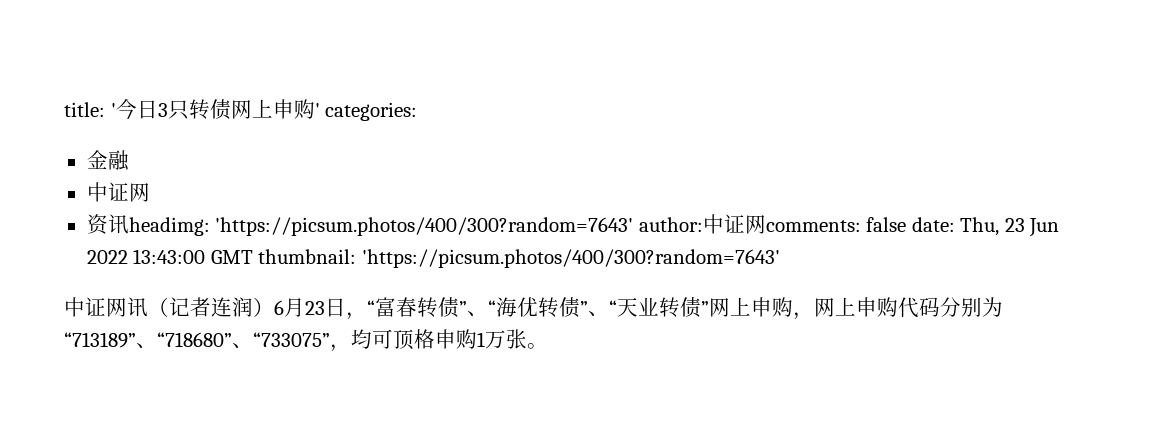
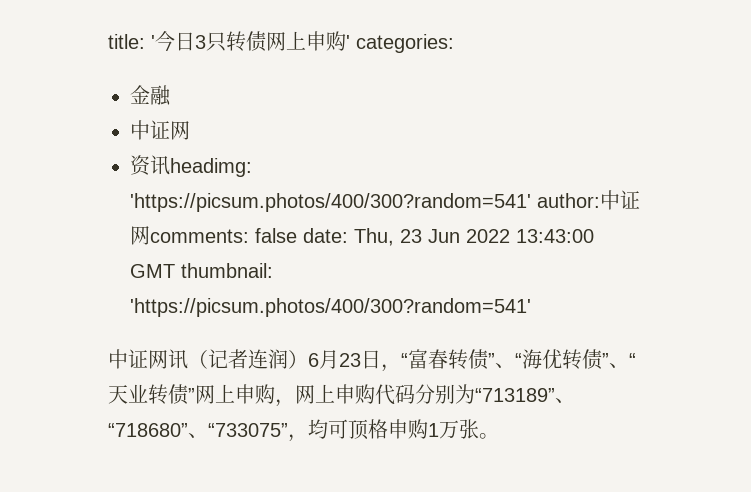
- 资讯headimg: 'https://picsum.photos/400/300?random=7643' author:中证网comments: false date: Thu, 23 Jun 2022 13:43:00 GMT thumbnail: 'https://picsum.photos/400/300?random=7643'
+ 资讯headimg: 'https://picsum.photos/400/300?random=541' author:中证网comments: false date: Thu, 23 Jun 2022 13:43:00 GMT thumbnail: 'https://picsum.photos/400/300?random=541'

